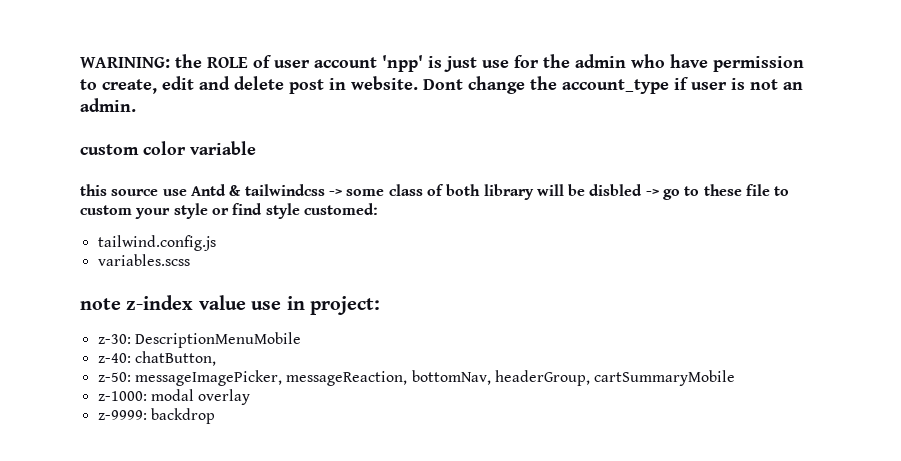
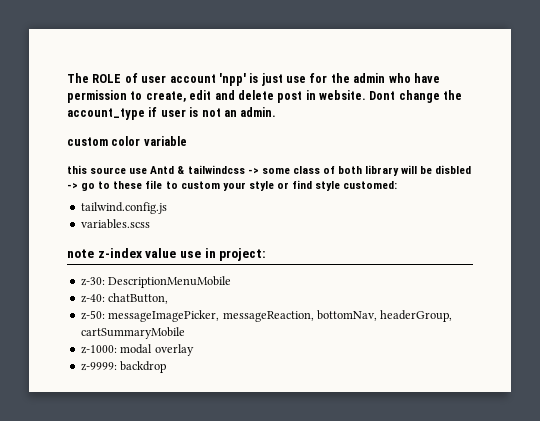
- WARINING: the ROLE of user account 'npp' is just use for the admin who have permission to create, edit and delete post in website.
+ The ROLE of user account 'npp' is just use for the admin who have permission to create, edit and delete post in website.

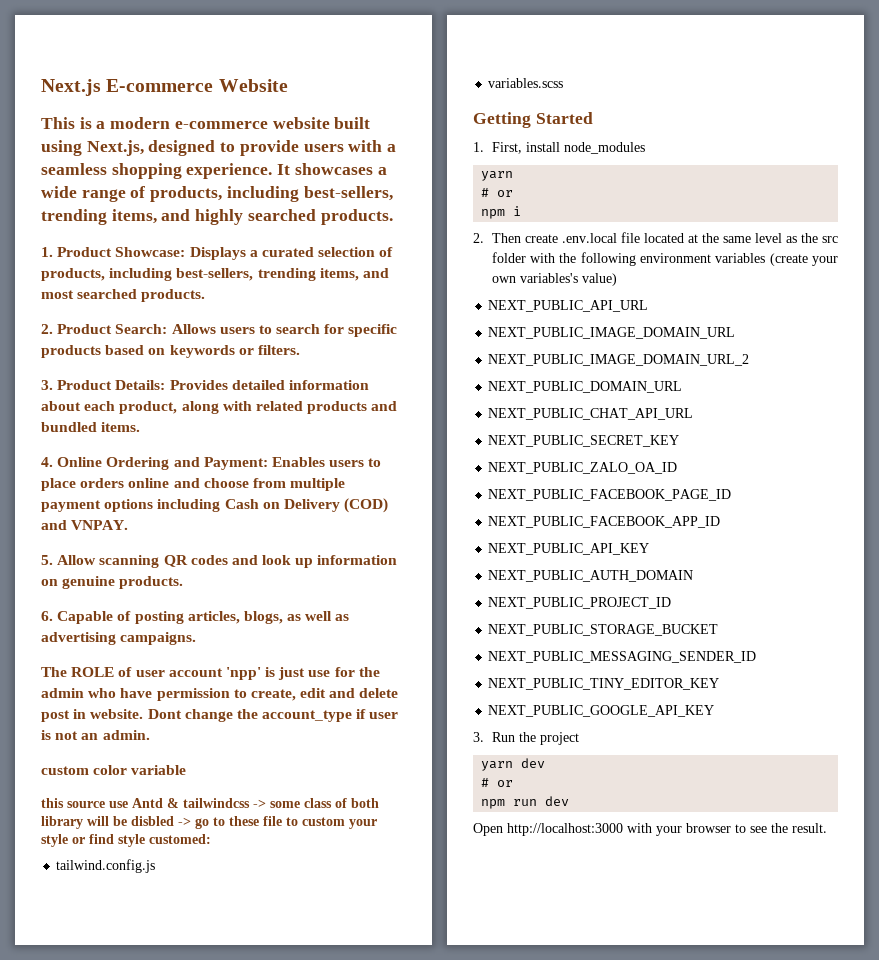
+ Next.js E-commerce Website
+ This is a modern e-commerce website built using Next.js, designed to provide users with a seamless shopping experience. It showcases a wide range of products, including best-sellers, trending items, and highly searched products.
+ 1. Product Showcase: Displays a curated selection of products, including best-sellers, trending items, and most searched products.
+ 2. Product Search: Allows users to search for specific products based on keywords or filters.
+ 3. Product Details: Provides detailed information about each product, along with related products and bundled items.
+ 4. Online Ordering and Payment: Enables users to place orders online and choose from multiple payment options including Cash on Delivery (COD) and VNPAY.
+ 5. Allow scanning QR codes and look up information on genuine products.
+ 6. Capable of posting articles, blogs, as well as advertising campaigns.
- note z-index value use in project:
- z-30: DescriptionMenuMobile
- z-40: chatButton,
- z-50: messageImagePicker, messageReaction, bottomNav, headerGroup, cartSummaryMobile
- z-1000: modal overlay
- z-9999: backdrop
+ Getting Started
+ 1. First, install node_modules
+ yarn
+ # or
+ npm i
+ 2. Then create .env.local file located at the same level as the src folder with the following environment variables (create your own variables's value)
+ NEXT_PUBLIC_API_URL
+ NEXT_PUBLIC_IMAGE_DOMAIN_URL
+ NEXT_PUBLIC_IMAGE_DOMAIN_URL_2
+ NEXT_PUBLIC_DOMAIN_URL
+ NEXT_PUBLIC_CHAT_API_URL
+ NEXT_PUBLIC_SECRET_KEY
+ NEXT_PUBLIC_ZALO_OA_ID
+ NEXT_PUBLIC_FACEBOOK_PAGE_ID
+ NEXT_PUBLIC_FACEBOOK_APP_ID
+ NEXT_PUBLIC_API_KEY
+ NEXT_PUBLIC_AUTH_DOMAIN
+ NEXT_PUBLIC_PROJECT_ID
+ NEXT_PUBLIC_STORAGE_BUCKET
+ NEXT_PUBLIC_MESSAGING_SENDER_ID
+ NEXT_PUBLIC_TINY_EDITOR_KEY
+ NEXT_PUBLIC_GOOGLE_API_KEY
+ 3. Run the project
+ yarn dev
+ # or
+ npm run dev
+ Open http://localhost:3000 with your browser to see the result.

